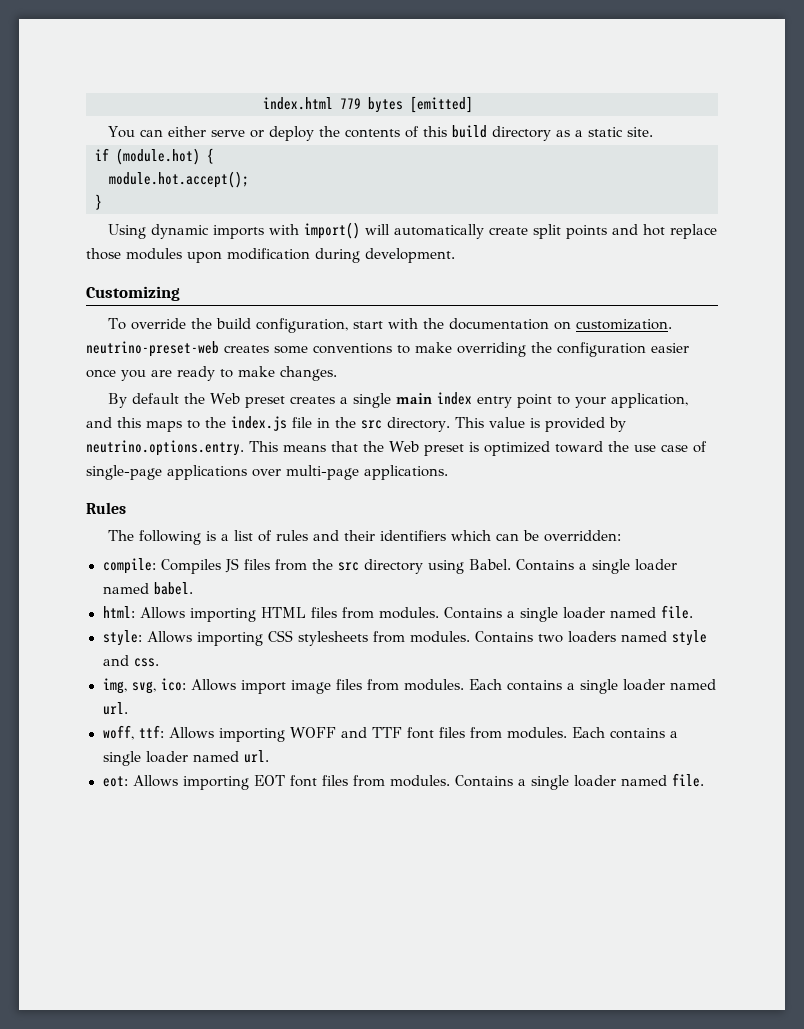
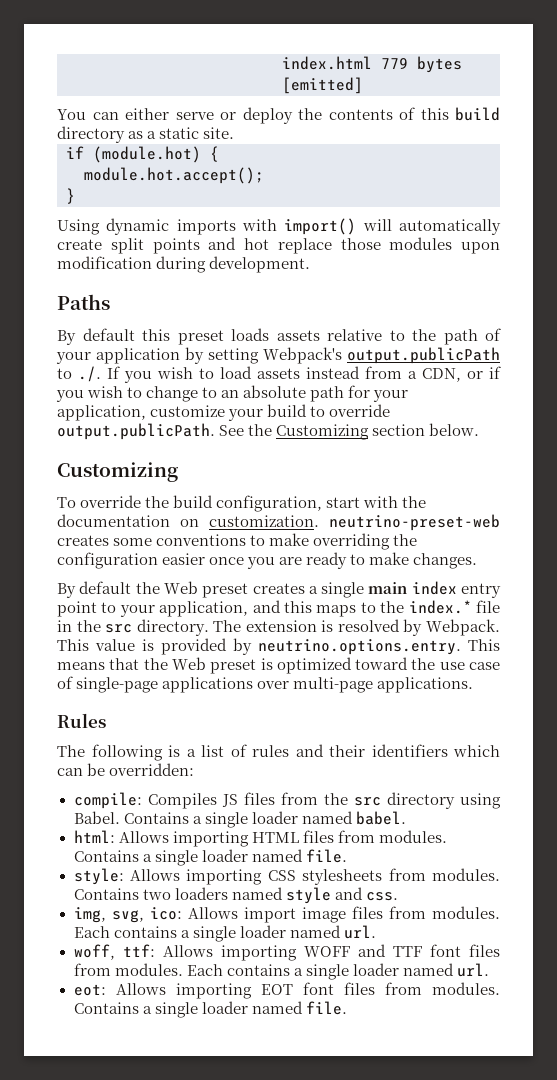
+ Paths
+ By default this preset loads assets relative to the path of your application by setting Webpack's output.publicPath to ./. If you wish to load assets instead from a CDN, or if you wish to change to an absolute path for your application, customize your build to override output.publicPath. See the Customizing section below.
- By default the Web preset creates a single main index entry point to your application, and this maps to the index.js file in the src directory.
+ By default the Web preset creates a single main index entry point to your application, and this maps to the index.* file in the src directory.
+ The extension is resolved by Webpack.

